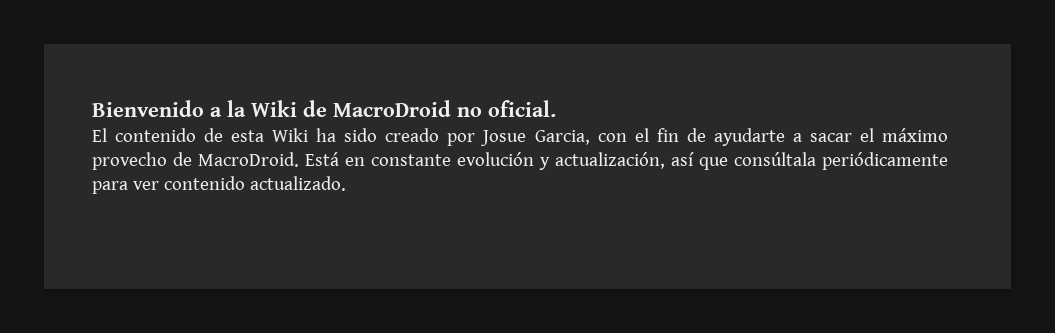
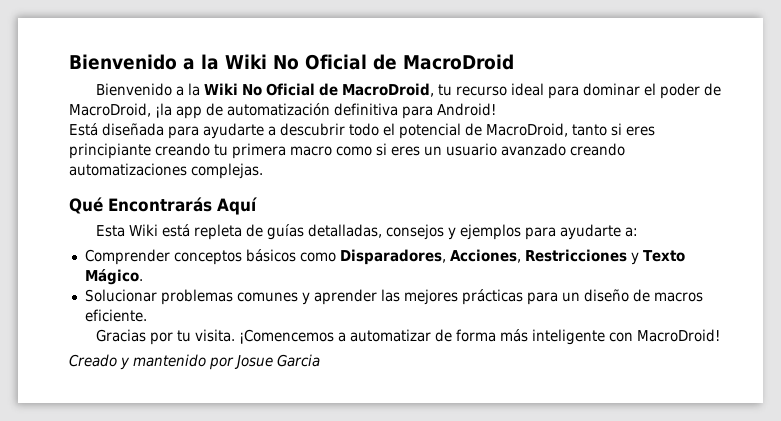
- Bienvenido a la Wiki de MacroDroid no oficial.
- El contenido de esta Wiki ha sido creado por Josue Garcia, con el fin de ayudarte a sacar el máximo provecho de MacroDroid. Está en constante evolución y actualización, así que consúltala periódicamente para ver contenido actualizado.
+ Bienvenido a la Wiki No Oficial de MacroDroid
+ Bienvenido a la Wiki No Oficial de MacroDroid, tu recurso ideal para dominar el poder de MacroDroid, ¡la app de automatización definitiva para Android!
+ Está diseñada para ayudarte a descubrir todo el potencial de MacroDroid, tanto si eres principiante creando tu primera macro como si eres un usuario avanzado creando automatizaciones complejas.
+ Qué Encontrarás Aquí
+ Esta Wiki está repleta de guías detalladas, consejos y ejemplos para ayudarte a:
+ Comprender conceptos básicos como Disparadores, Acciones, Restricciones y Texto Mágico.
+ Solucionar problemas comunes y aprender las mejores prácticas para un diseño de macros eficiente.
+ Gracias por tu visita. ¡Comencemos a automatizar de forma más inteligente con MacroDroid!
+ Creado y mantenido por Josue Garcia

